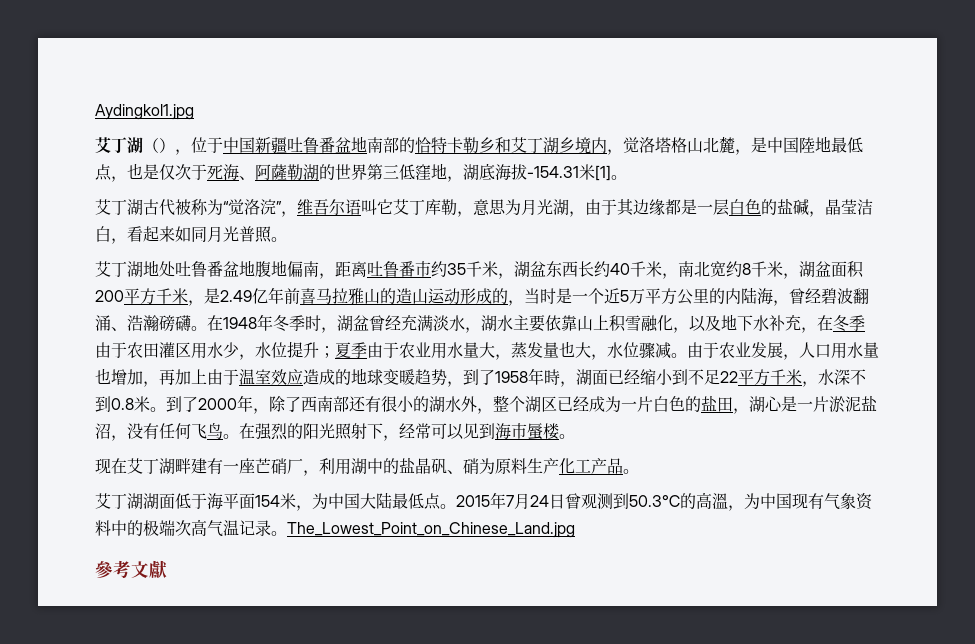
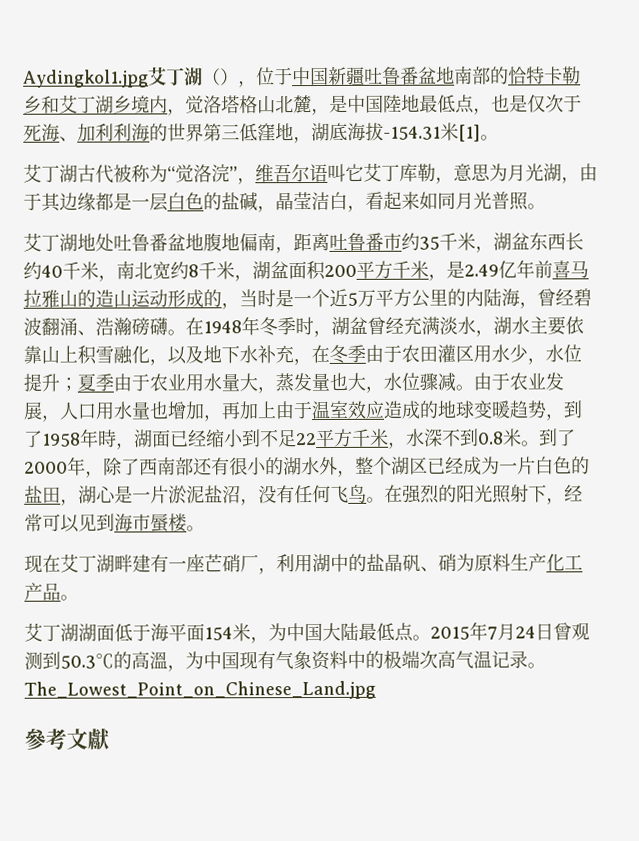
- Aydingkol1.jpg
- 艾丁湖（），位于中国新疆吐鲁番盆地南部的恰特卡勒乡和艾丁湖乡境内，觉洛塔格山北麓，是中国陸地最低点，也是仅次于死海、阿薩勒湖的世界第三低窪地，湖底海拔-154.31米[1]。
+ Aydingkol1.jpg艾丁湖（），位于中国新疆吐鲁番盆地南部的恰特卡勒乡和艾丁湖乡境内，觉洛塔格山北麓，是中国陸地最低点，也是仅次于死海、加利利海的世界第三低窪地，湖底海拔-154.31米[1]。

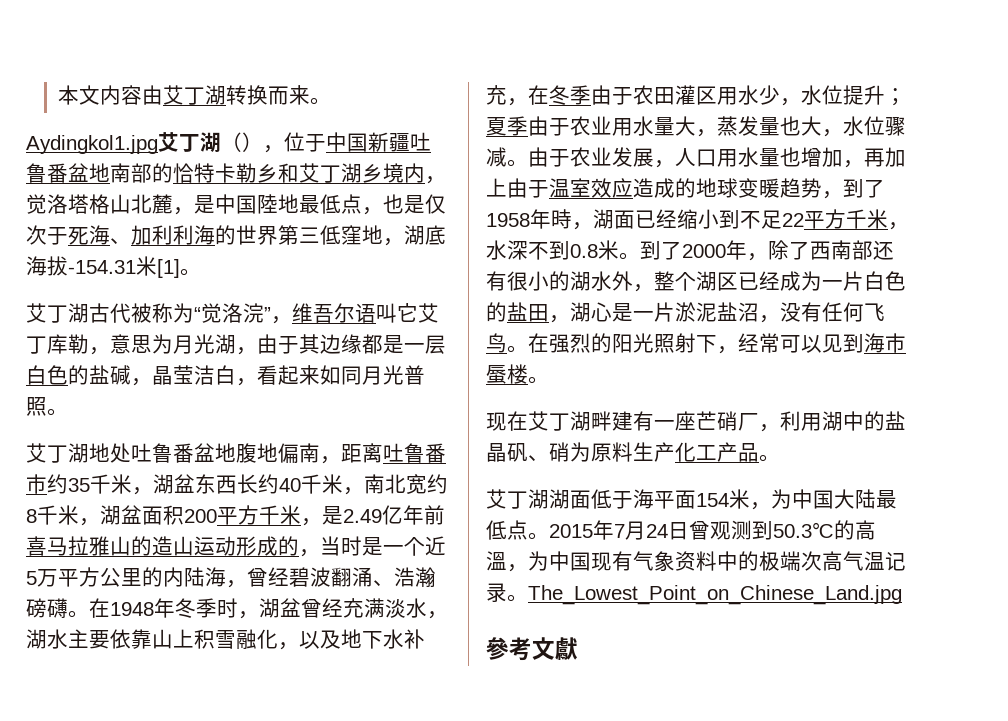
+ 本文内容由艾丁湖转换而来。

